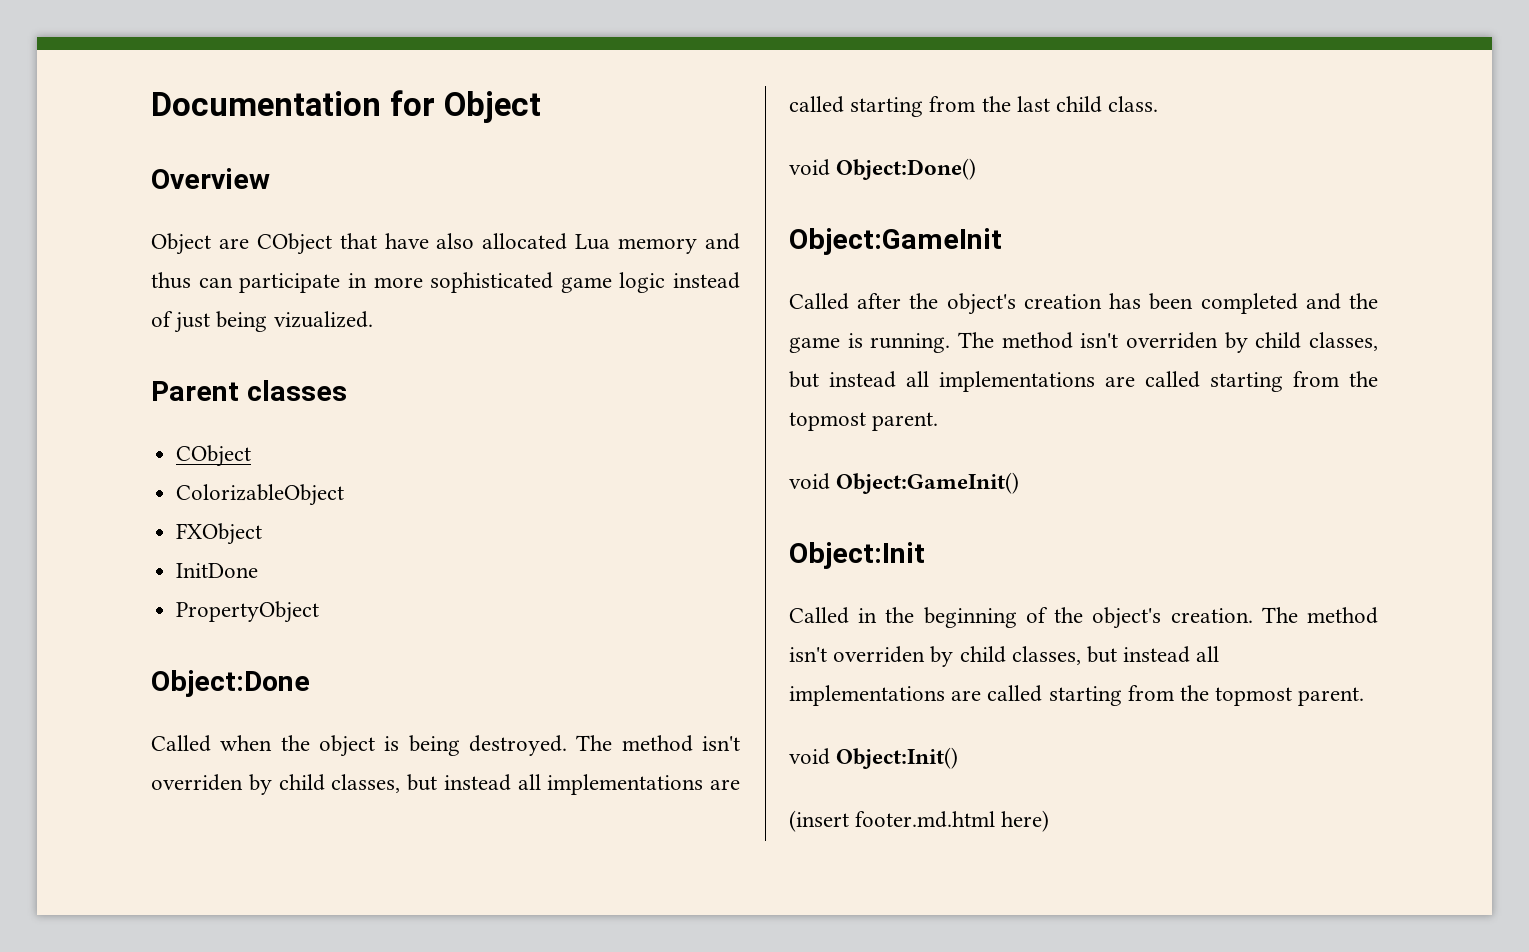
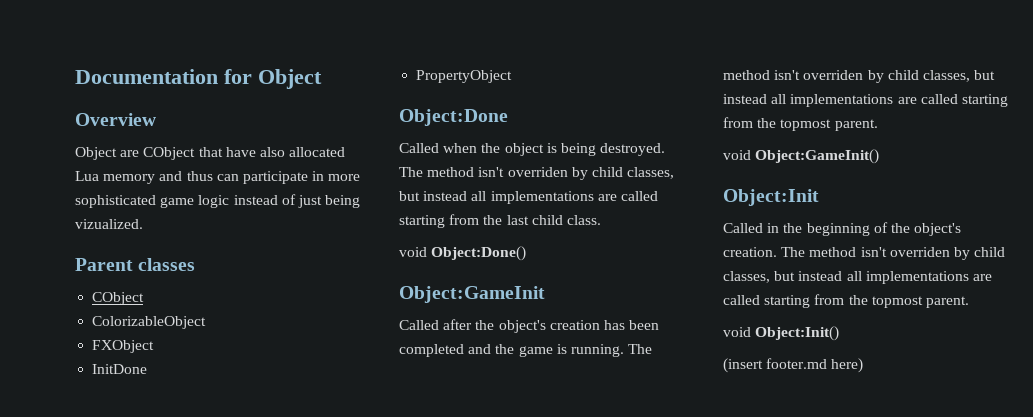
- (insert footer.md.html here)
+ (insert footer.md here)

